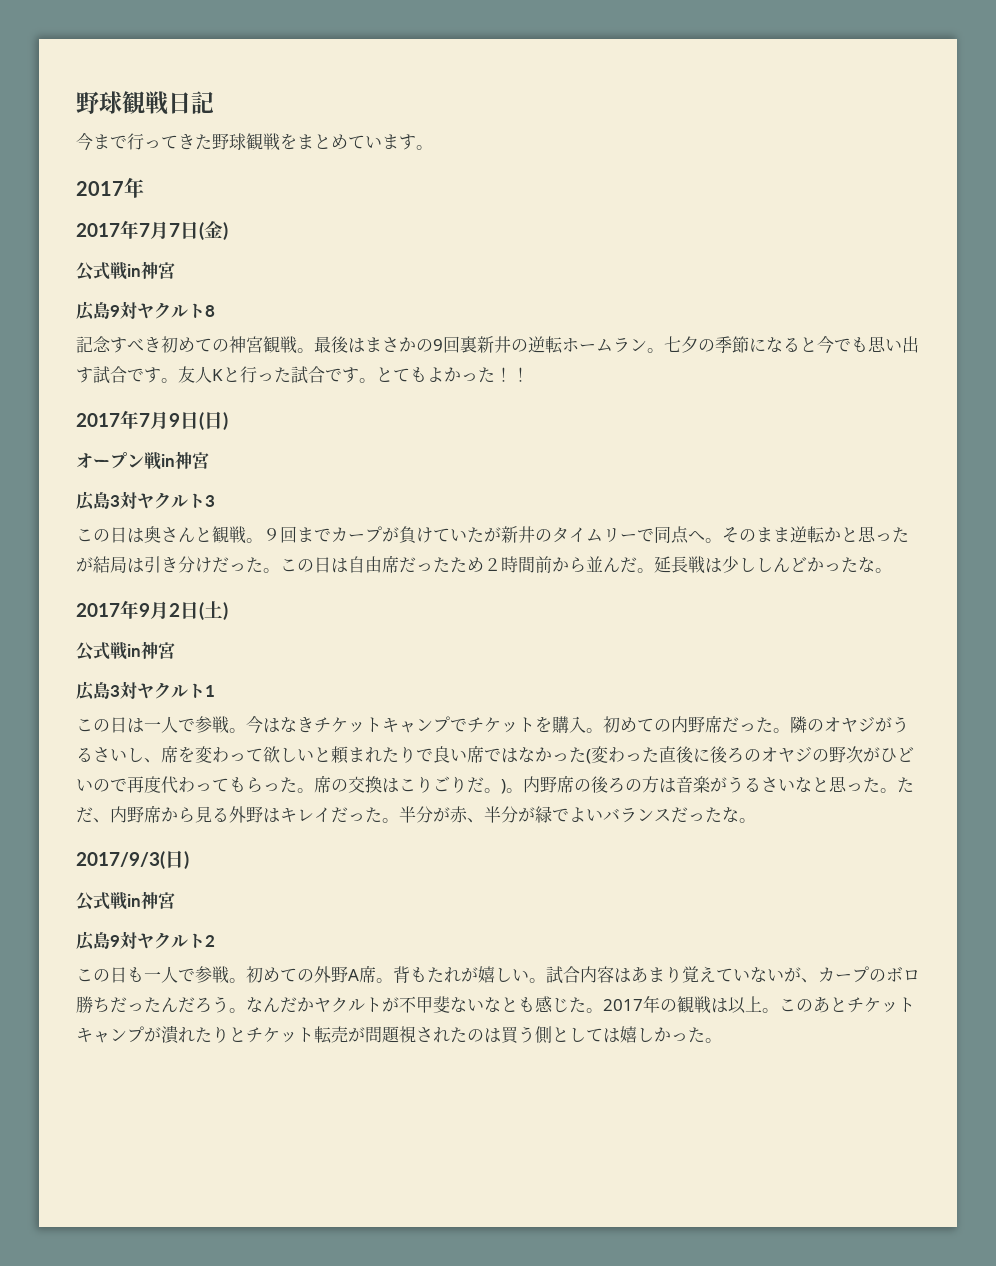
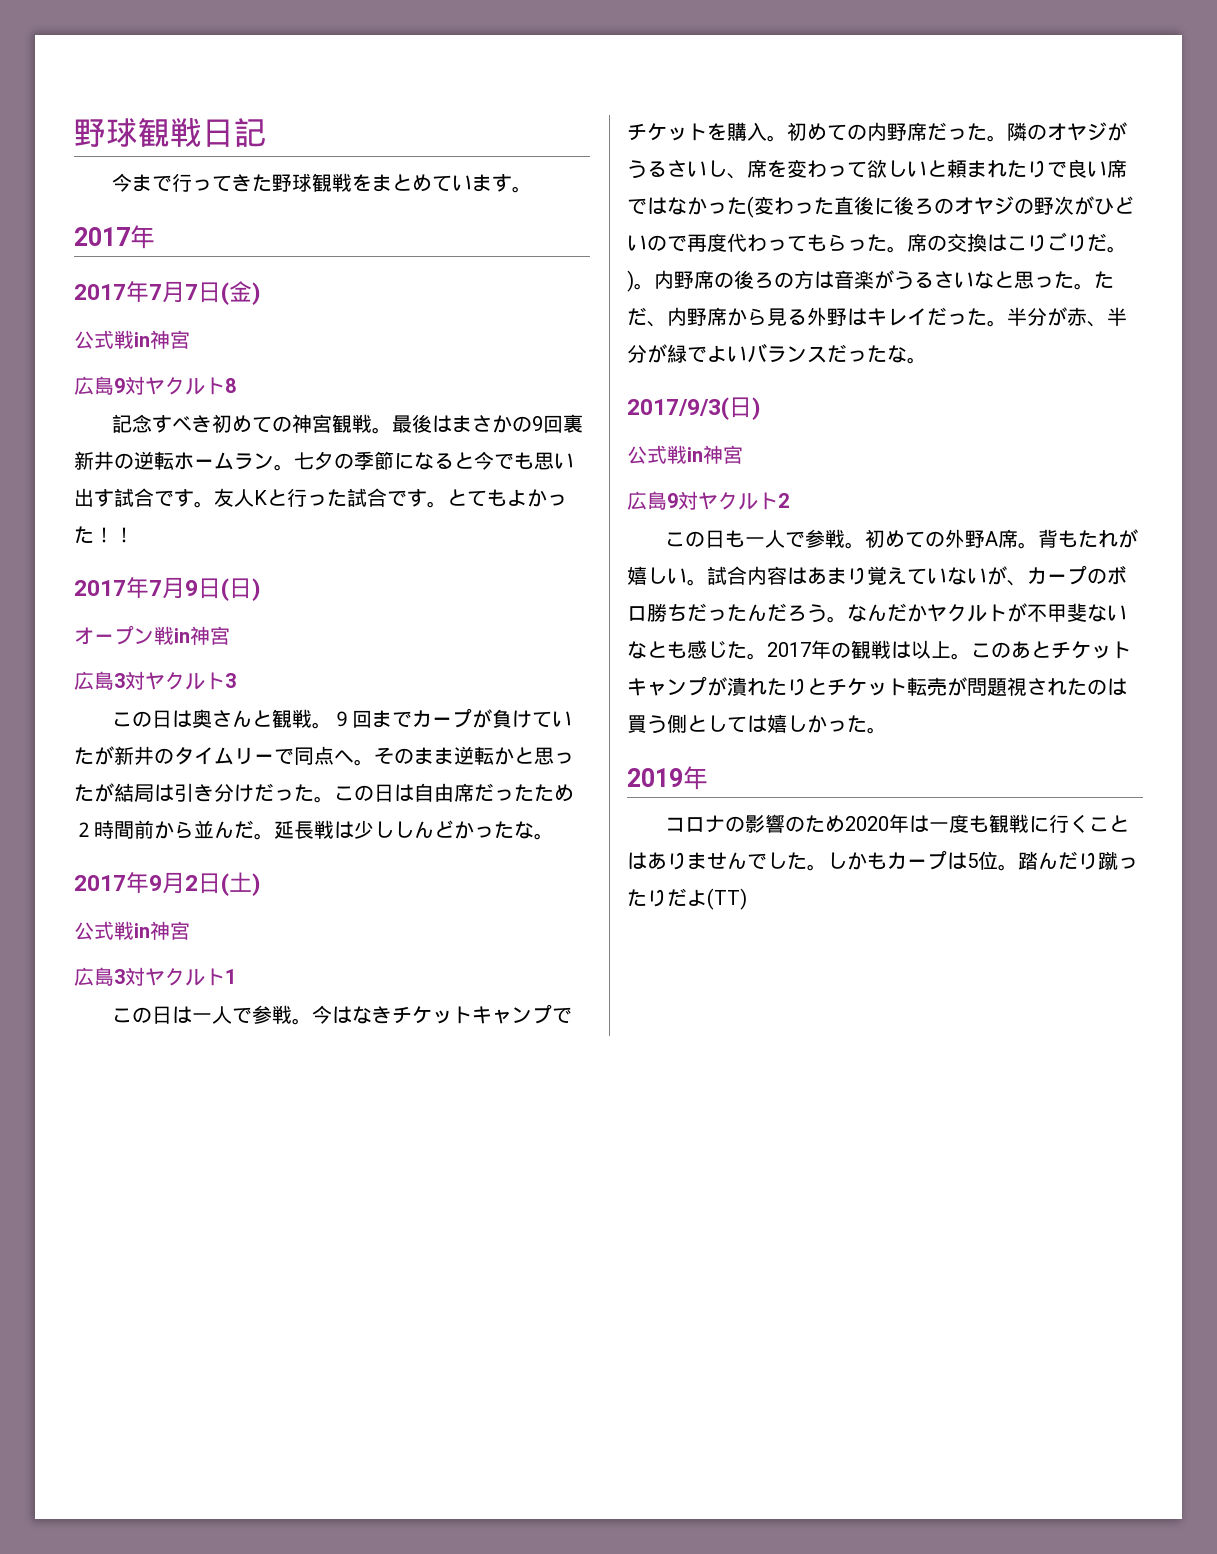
+ 2019年
+ コロナの影響のため2020年は一度も観戦に行くことはありませんでした。しかもカープは5位。踏んだり蹴ったりだよ(TT)

